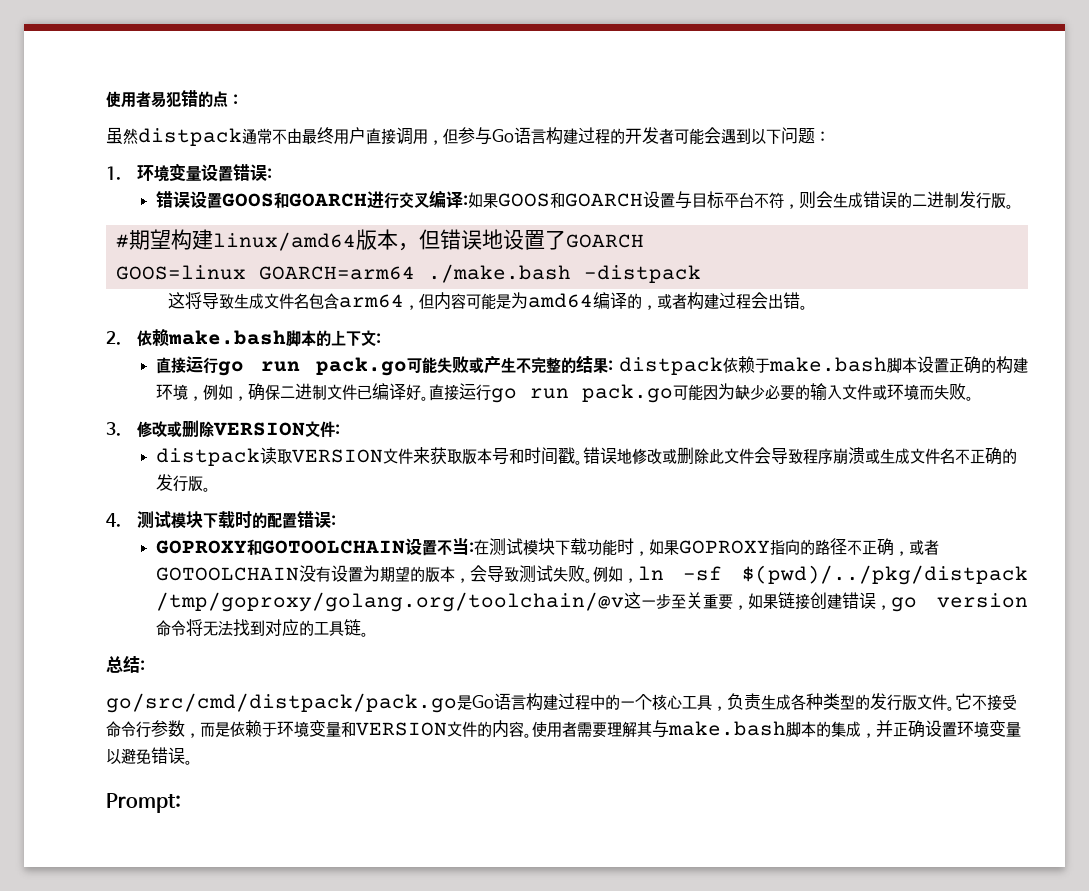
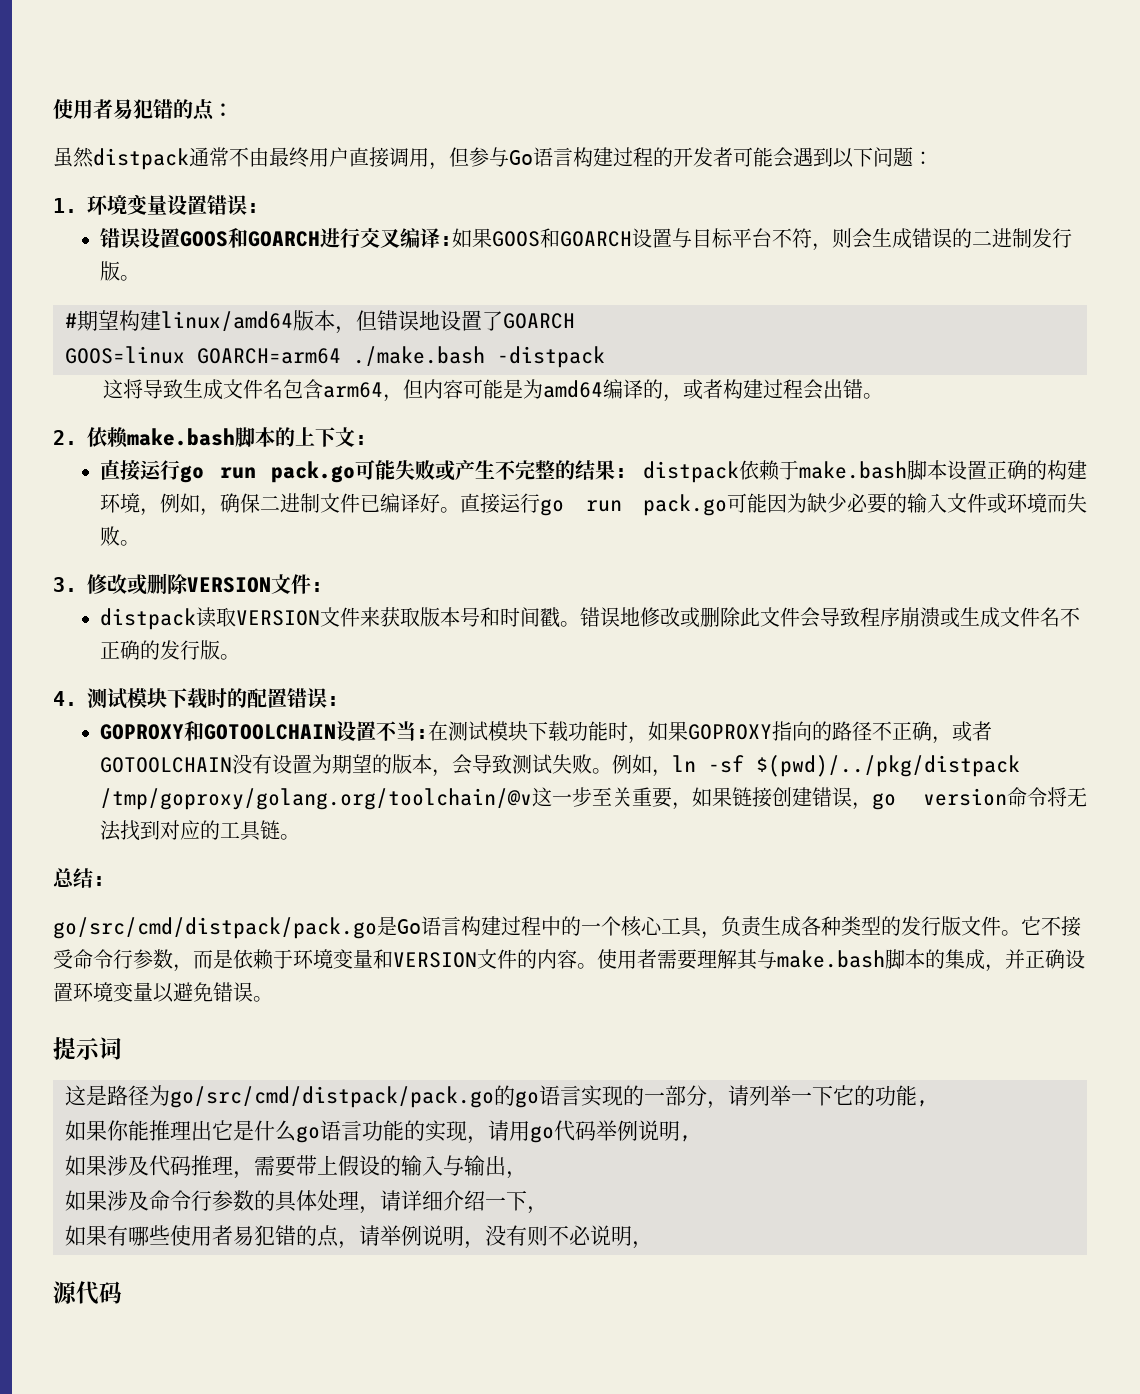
- Prompt:
+ 提示词
+ 这是路径为go/src/cmd/distpack/pack.go的go语言实现的一部分，请列举一下它的功能,
+ 如果你能推理出它是什么go语言功能的实现，请用go代码举例说明,
+ 如果涉及代码推理，需要带上假设的输入与输出，
+ 如果涉及命令行参数的具体处理，请详细介绍一下，
+ 如果有哪些使用者易犯错的点，请举例说明，没有则不必说明，
+ 源代码

